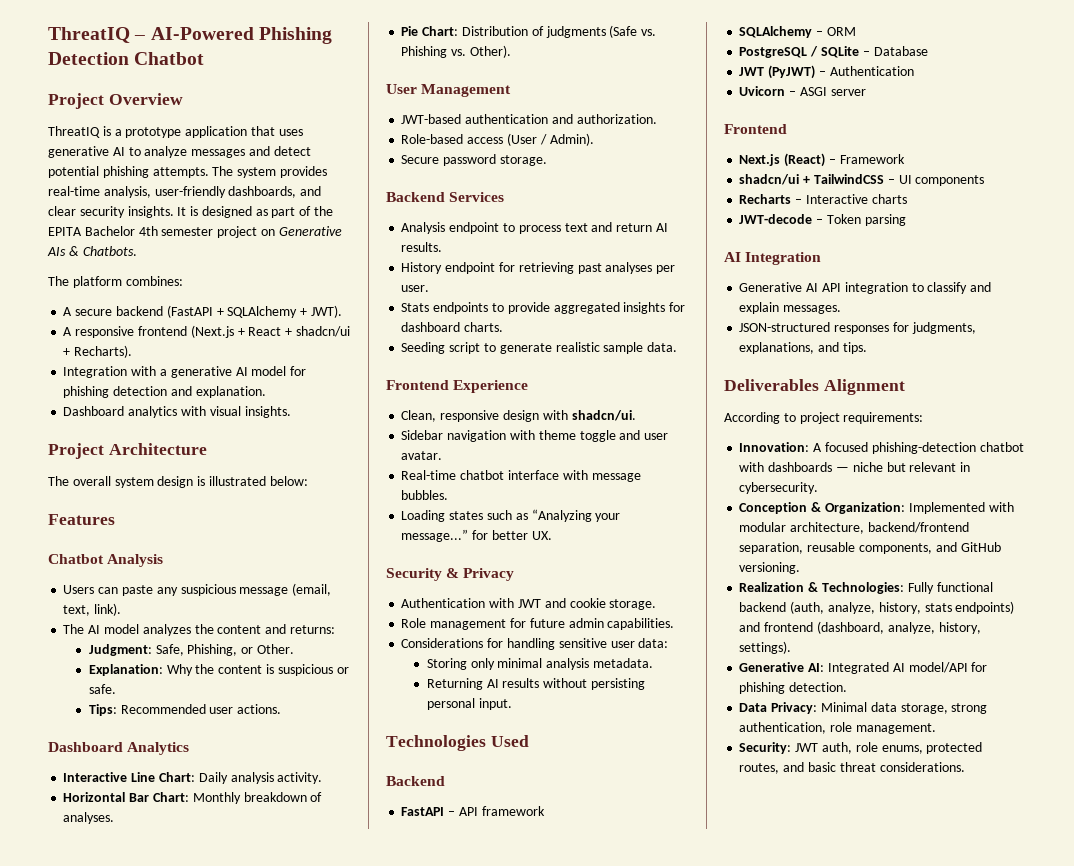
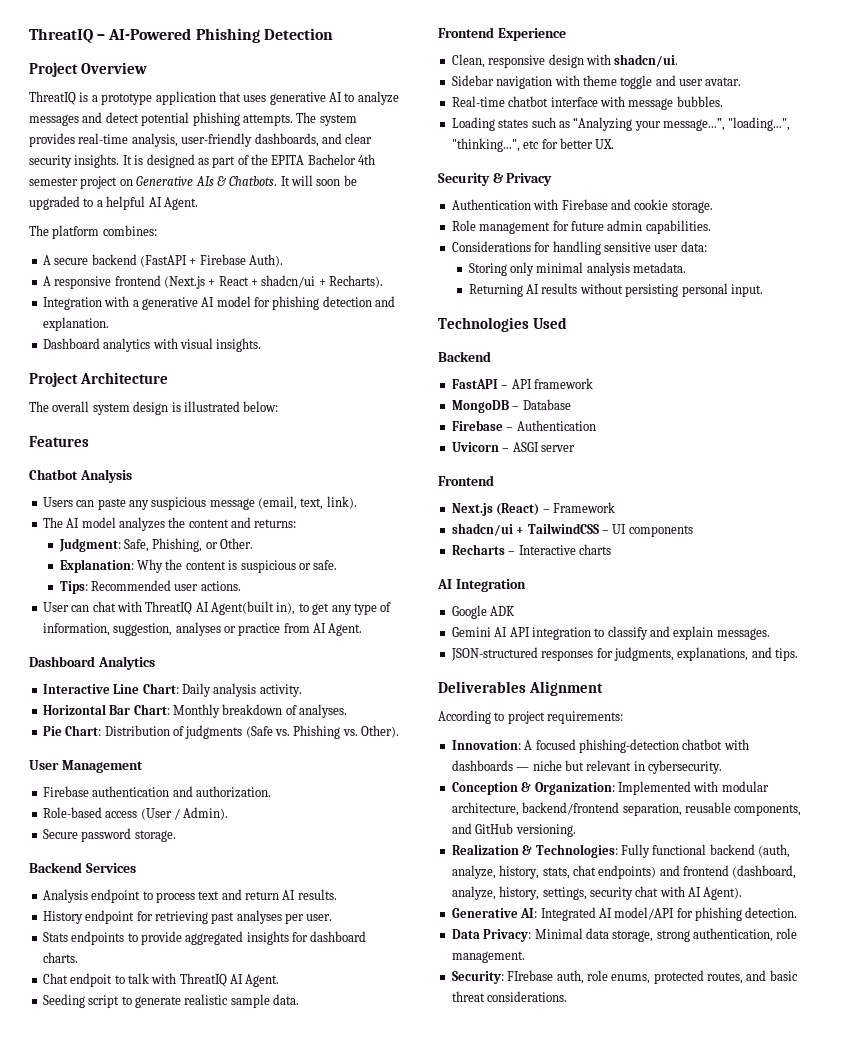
- ThreatIQ – AI-Powered Phishing Detection Chatbot
+ ThreatIQ – AI-Powered Phishing Detection
+ It will soon be upgraded to a helpful AI Agent.
- A secure backend (FastAPI + SQLAlchemy + JWT).
+ A secure backend (FastAPI + Firebase Auth).
+ User can chat with ThreatIQ AI Agent(built in), to get any type of information, suggestion, analyses or practice from AI Agent.
- JWT-based authentication and authorization.
+ Firebase authentication and authorization.
+ Chat endpoit to talk with ThreatIQ AI Agent.
- Loading states such as “Analyzing your message...” for better UX.
+ Loading states such as “Analyzing your message...”, "loading...", "thinking...", etc for better UX.
- Authentication with JWT and cookie storage.
+ Authentication with Firebase and cookie storage.
- SQLAlchemy – ORM
- PostgreSQL / SQLite – Database
+ MongoDB – Database
- JWT (PyJWT) – Authentication
+ Firebase – Authentication
- JWT-decode – Token parsing
- Generative AI API integration to classify and explain messages.
+ Google ADK
+ Gemini AI API integration to classify and explain messages.
- Realization & Technologies: Fully functional backend (auth, analyze, history, stats endpoints) and frontend (dashboard, analyze, history, settings).
+ Realization & Technologies: Fully functional backend (auth, analyze, history, stats, chat endpoints) and frontend (dashboard, analyze, history, settings, security chat with AI Agent).
- Security: JWT auth, role enums, protected routes, and basic threat considerations.
+ Security: FIrebase auth, role enums, protected routes, and basic threat considerations.

